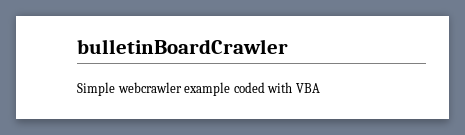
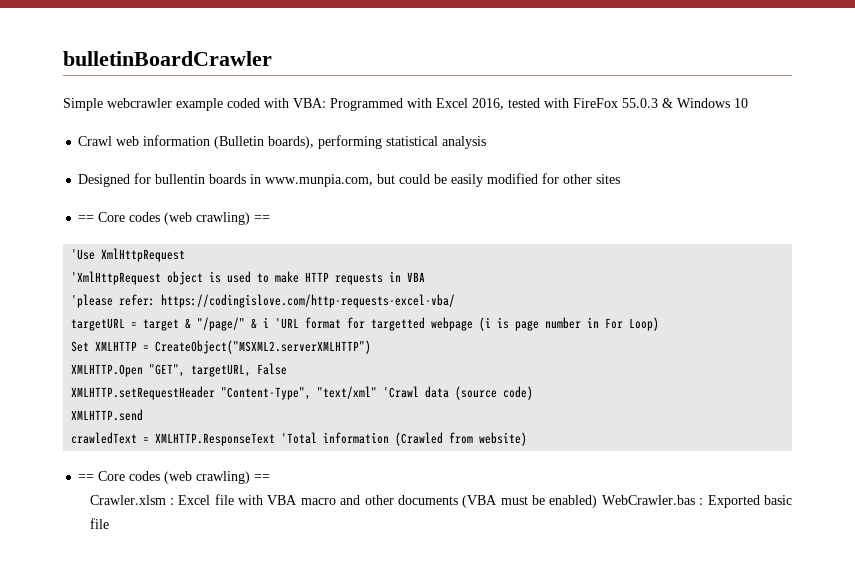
- Simple webcrawler example coded with VBA
+ Simple webcrawler example coded with VBA: Programmed with Excel 2016, tested with FireFox 55.0.3 & Windows 10
+ Crawl web information (Bulletin boards), performing statistical analysis
+ Designed for bullentin boards in www.munpia.com, but could be easily modified for other sites
+ == Core codes (web crawling) ==
+ 'Use XmlHttpRequest
+ 'XmlHttpRequest object is used to make HTTP requests in VBA
+ 'please refer: https://codingislove.com/http-requests-excel-vba/
+ targetURL = target & "/page/" & i 'URL format for targetted webpage (i is page number in For Loop)
+ Set XMLHTTP = CreateObject("MSXML2.serverXMLHTTP")
+ XMLHTTP.Open "GET", targetURL, False
+ XMLHTTP.setRequestHeader "Content-Type", "text/xml" 'Crawl data (source code)
+ XMLHTTP.send
+ crawledText = XMLHTTP.ResponseText 'Total information (Crawled from website)
+ == Core codes (web crawling) ==
+ Crawler.xlsm : Excel file with VBA macro and other documents (VBA must be enabled) WebCrawler.bas : Exported basic file

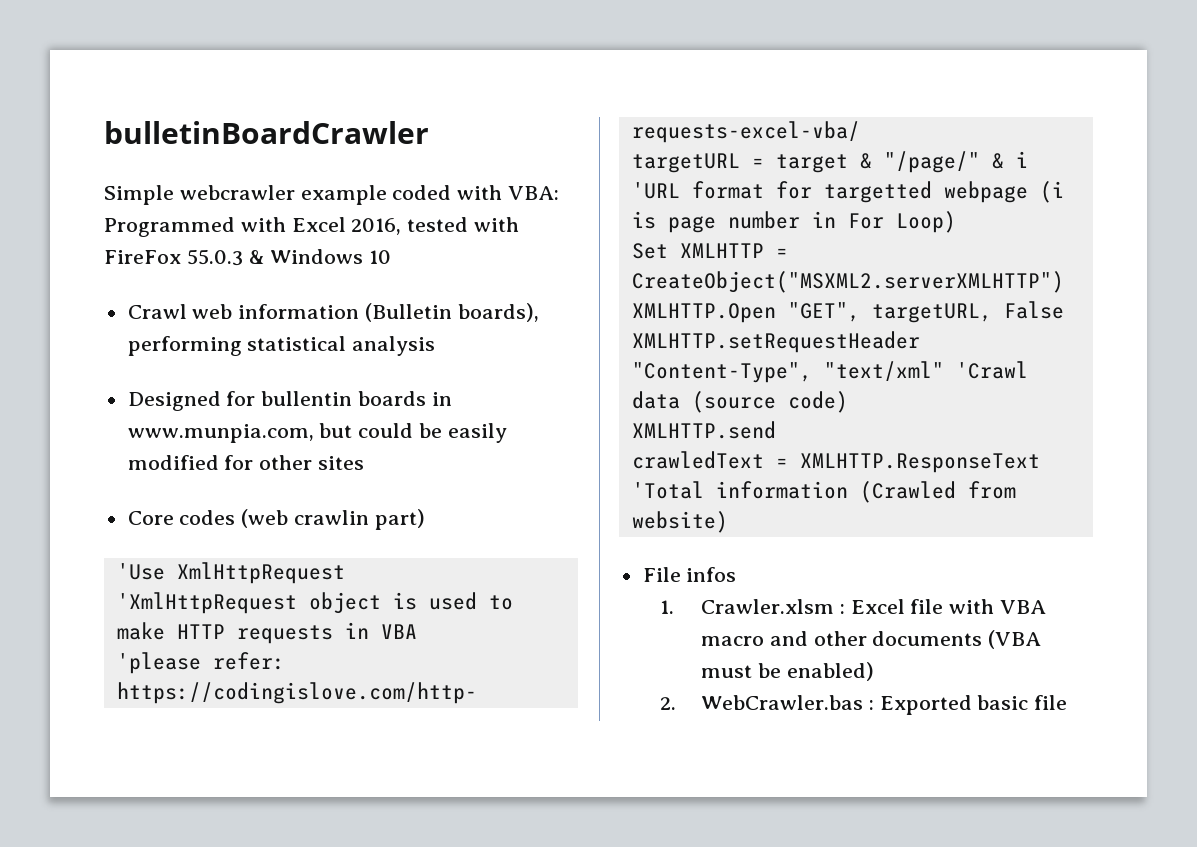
  Designed for bullentin boards in www.munpia.com, but could be easily modified for other sites
- == Core codes (web crawling) ==
+ Core codes (web crawlin part)
  crawledText = XMLHTTP.ResponseText 'Total information (Crawled from website)
- == Core codes (web crawling) ==
- Crawler.xlsm : Excel file with VBA macro and other documents (VBA must be enabled) WebCrawler.bas : Exported basic file
+ File infos
+ 1. Crawler.xlsm : Excel file with VBA macro and other documents (VBA must be enabled)
+ 2. WebCrawler.bas : Exported basic file

